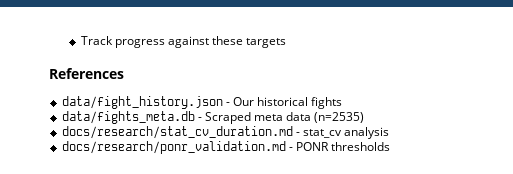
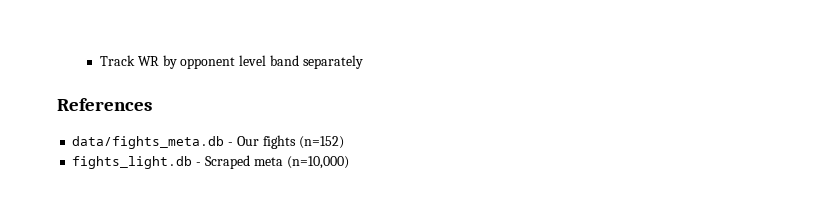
- Track progress against these targets
+ Track WR by opponent level band separately
- data/fight_history.json - Our historical fights
- data/fights_meta.db - Scraped meta data (n=2535)
- docs/research/stat_cv_duration.md - stat_cv analysis
- docs/research/ponr_validation.md - PONR thresholds
+ data/fights_meta.db - Our fights (n=152)
+ fights_light.db - Scraped meta (n=10,000)

